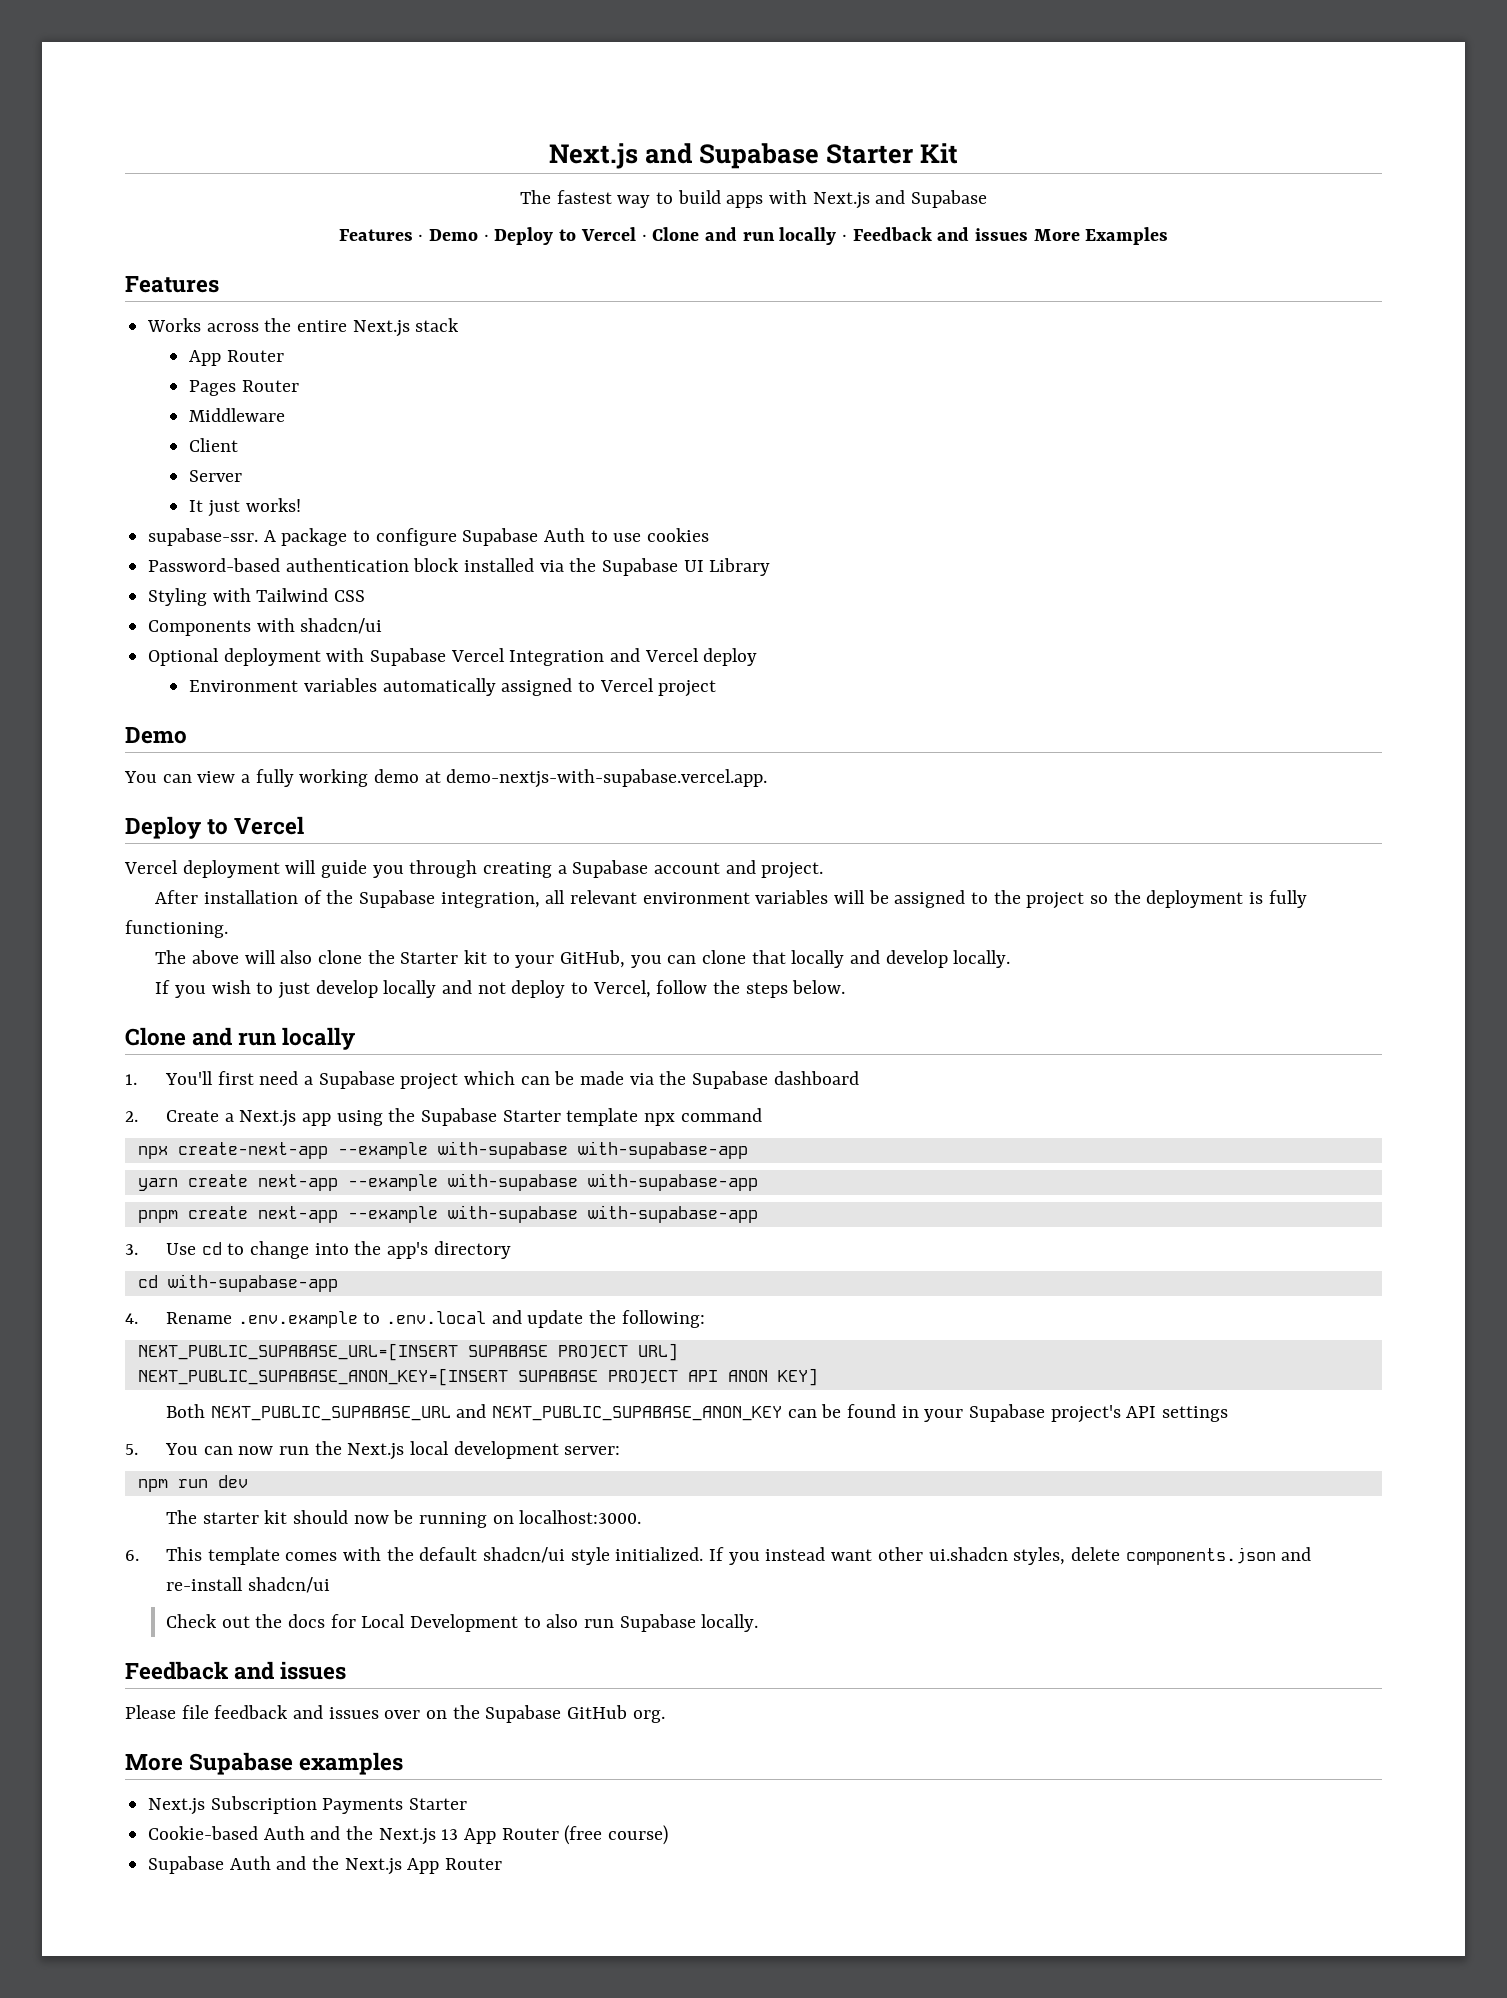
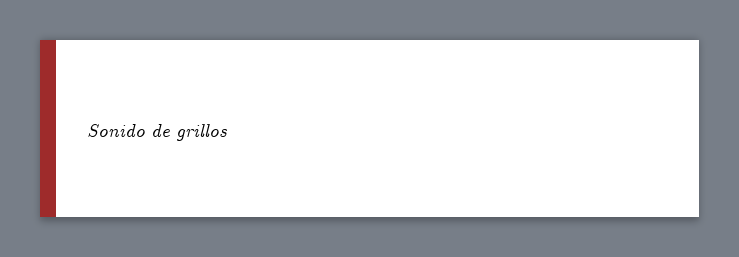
- Next.js and Supabase Starter Kit
- The fastest way to build apps with Next.js and Supabase
- Features · Demo · Deploy to Vercel · Clone and run locally · Feedback and issues More Examples
- Features
- Works across the entire Next.js stack
- App Router
- Pages Router
- Middleware
- Client
- Server
- It just works!
- supabase-ssr. A package to configure Supabase Auth to use cookies
- Password-based authentication block installed via the Supabase UI Library
- Styling with Tailwind CSS
- Components with shadcn/ui
- Optional deployment with Supabase Vercel Integration and Vercel deploy
- Environment variables automatically assigned to Vercel project
- Demo
- You can view a fully working demo at demo-nextjs-with-supabase.vercel.app.
- Deploy to Vercel
- Vercel deployment will guide you through creating a Supabase account and project.
- After installation of the Supabase integration, all relevant environment variables will be assigned to the project so the deployment is fully functioning.
- The above will also clone the Starter kit to your GitHub, you can clone that locally and develop locally.
- If you wish to just develop locally and not deploy to Vercel, follow the steps below.
- Clone and run locally
- 1. You'll first need a Supabase project which can be made via the Supabase dashboard
- 2. Create a Next.js app using the Supabase Starter template npx command
- npx create-next-app --example with-supabase with-supabase-app
- yarn create next-app --example with-supabase with-supabase-app
- pnpm create next-app --example with-supabase with-supabase-app
- 3. Use cd to change into the app's directory
- cd with-supabase-app
- 4. Rename .env.example to .env.local and update the following:
- NEXT_PUBLIC_SUPABASE_URL=[INSERT SUPABASE PROJECT URL]
- NEXT_PUBLIC_SUPABASE_ANON_KEY=[INSERT SUPABASE PROJECT API ANON KEY]
- Both NEXT_PUBLIC_SUPABASE_URL and NEXT_PUBLIC_SUPABASE_ANON_KEY can be found in your Supabase project's API settings
- 5. You can now run the Next.js local development server:
- npm run dev
- The starter kit should now be running on localhost:3000.
- 6. This template comes with the default shadcn/ui style initialized. If you instead want other ui.shadcn styles, delete components.json and re-install shadcn/ui
- Check out the docs for Local Development to also run Supabase locally.
- Feedback and issues
- Please file feedback and issues over on the Supabase GitHub org.
- More Supabase examples
- Next.js Subscription Payments Starter
- Cookie-based Auth and the Next.js 13 App Router (free course)
- Supabase Auth and the Next.js App Router
+ Sonido de grillos

